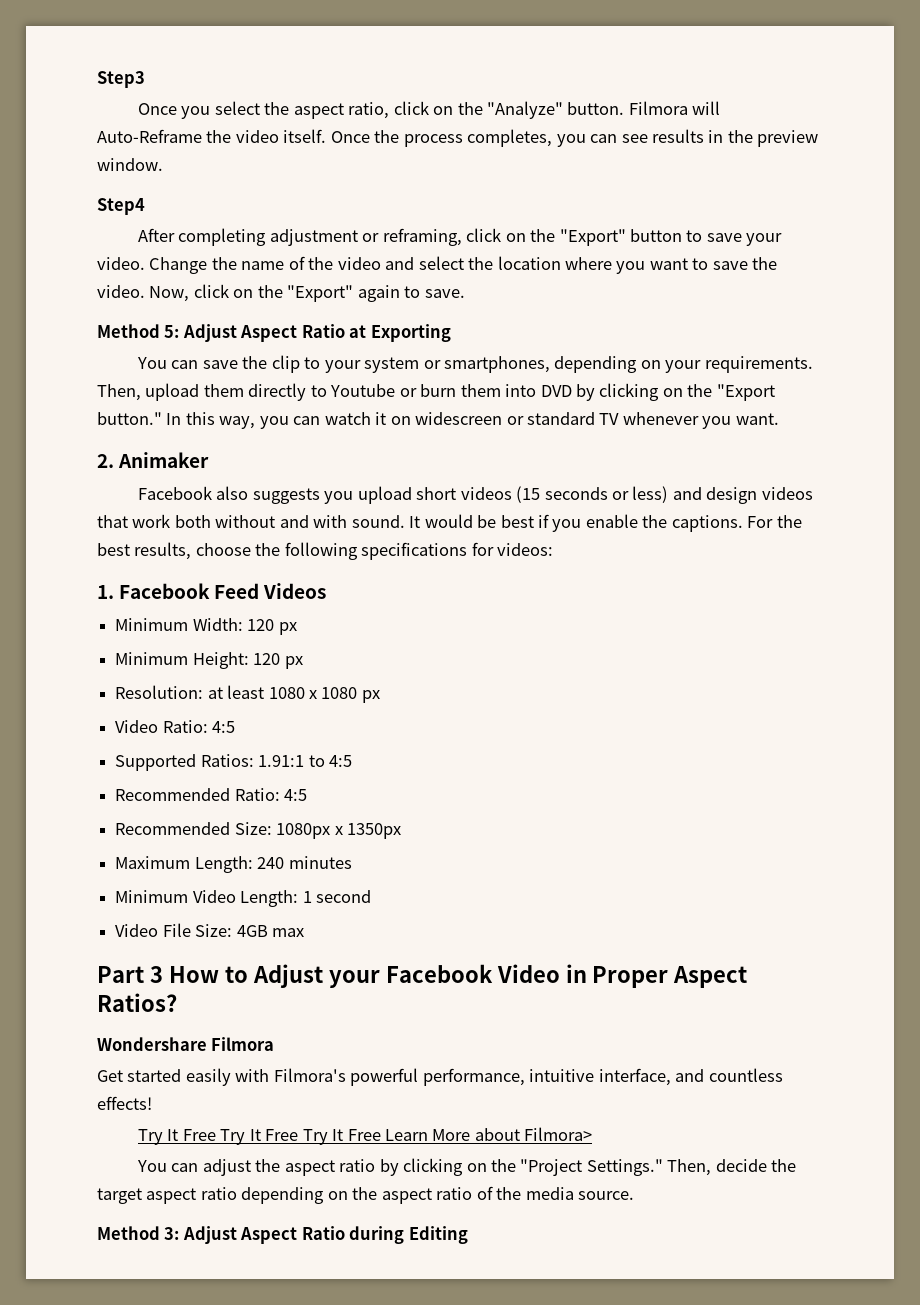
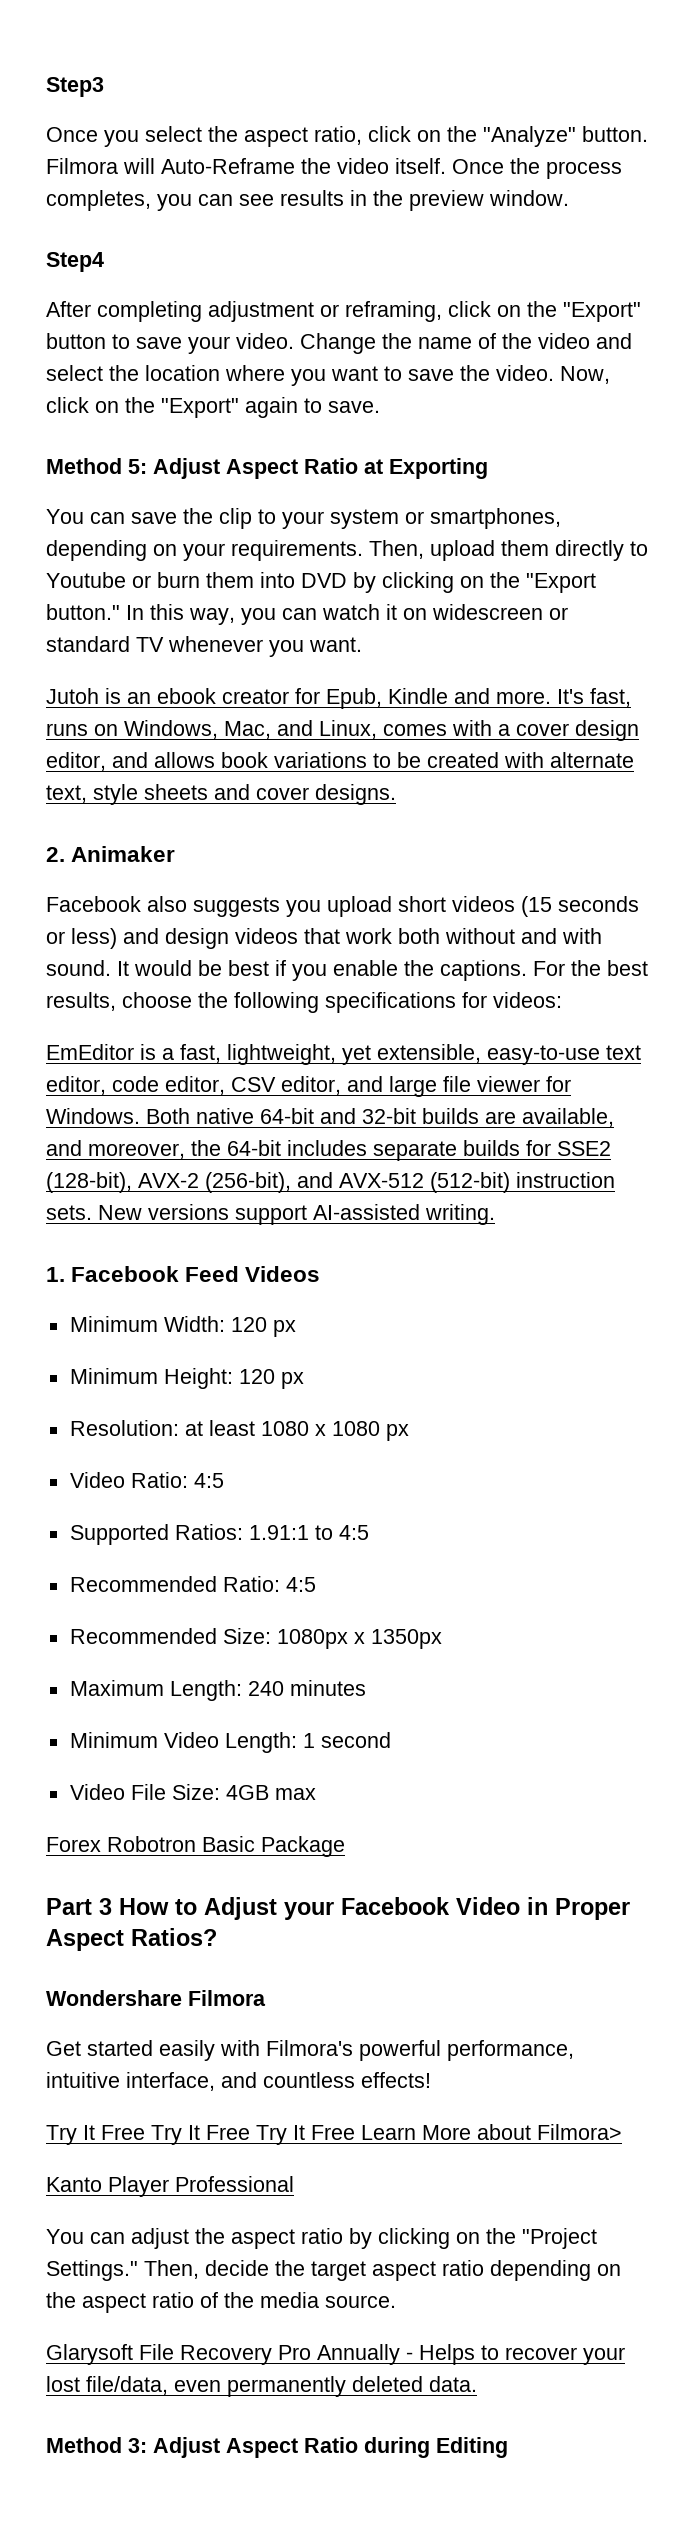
+ Jutoh is an ebook creator for Epub, Kindle and more. It's fast, runs on Windows, Mac, and Linux, comes with a cover design editor, and allows book variations to be created with alternate text, style sheets and cover designs.
+ EmEditor is a fast, lightweight, yet extensible, easy-to-use text editor, code editor, CSV editor, and large file viewer for Windows. Both native 64-bit and 32-bit builds are available, and moreover, the 64-bit includes separate builds for SSE2 (128-bit), AVX-2 (256-bit), and AVX-512 (512-bit) instruction sets. New versions support AI-assisted writing.
+ Forex Robotron Basic Package
+ Kanto Player Professional
+ Glarysoft File Recovery Pro Annually - Helps to recover your lost file/data, even permanently deleted data.

